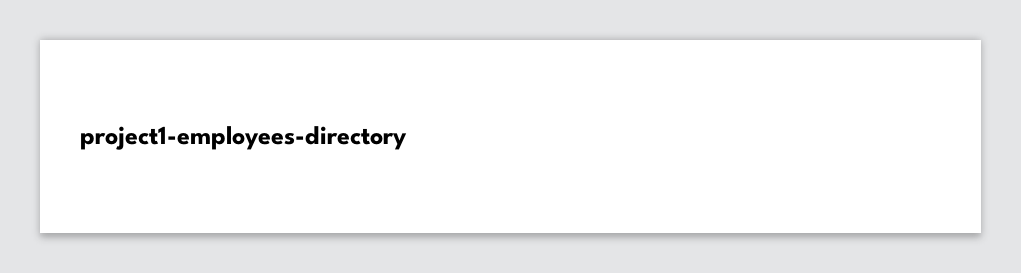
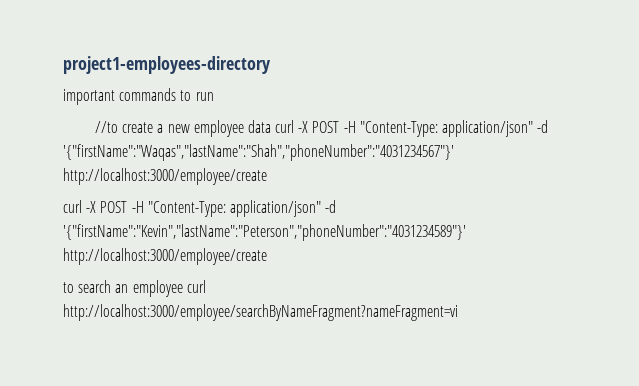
+ important commands to run
+ //to create a new employee data curl -X POST -H "Content-Type: application/json" -d '{"firstName":"Waqas","lastName":"Shah","phoneNumber":"4031234567"}' http://localhost:3000/employee/create
+ curl -X POST -H "Content-Type: application/json" -d '{"firstName":"Kevin","lastName":"Peterson","phoneNumber":"4031234589"}' http://localhost:3000/employee/create
+ to search an employee curl http://localhost:3000/employee/searchByNameFragment?nameFragment=vi

